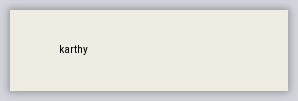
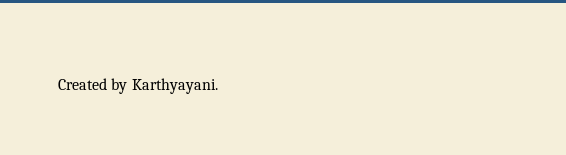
- karthy
+ Created by Karthyayani.

